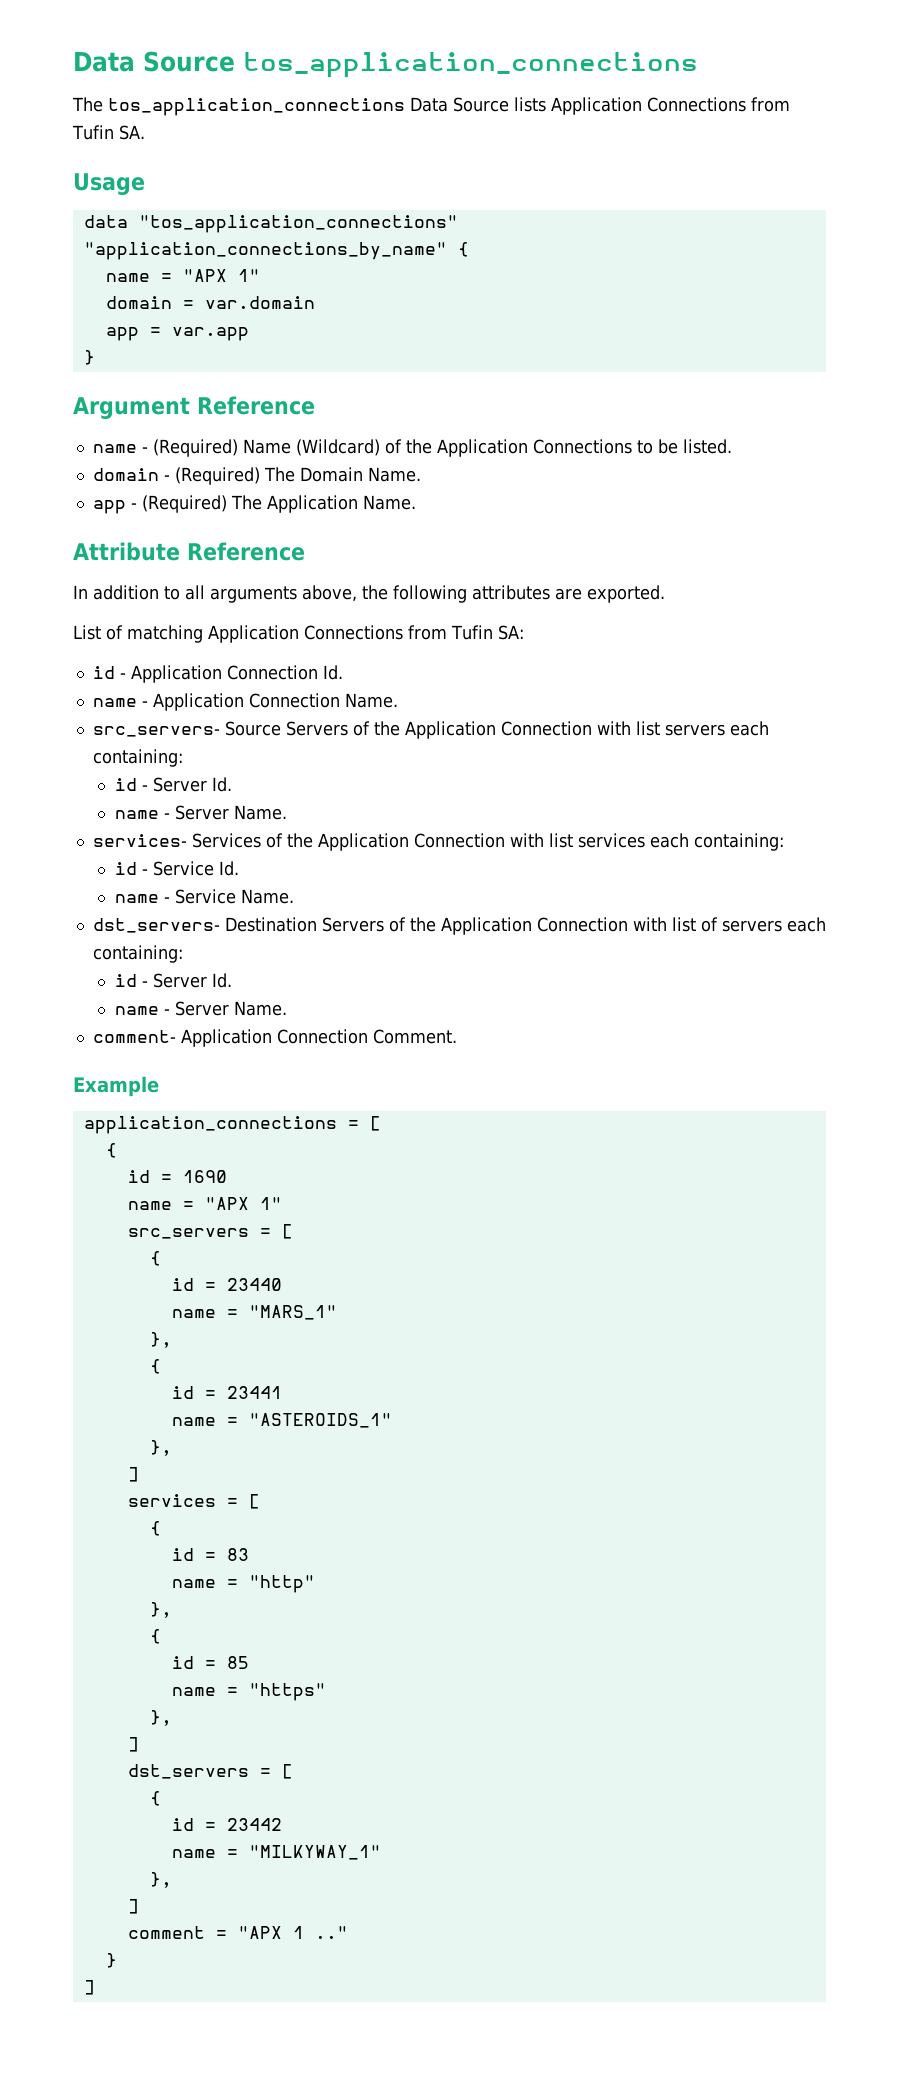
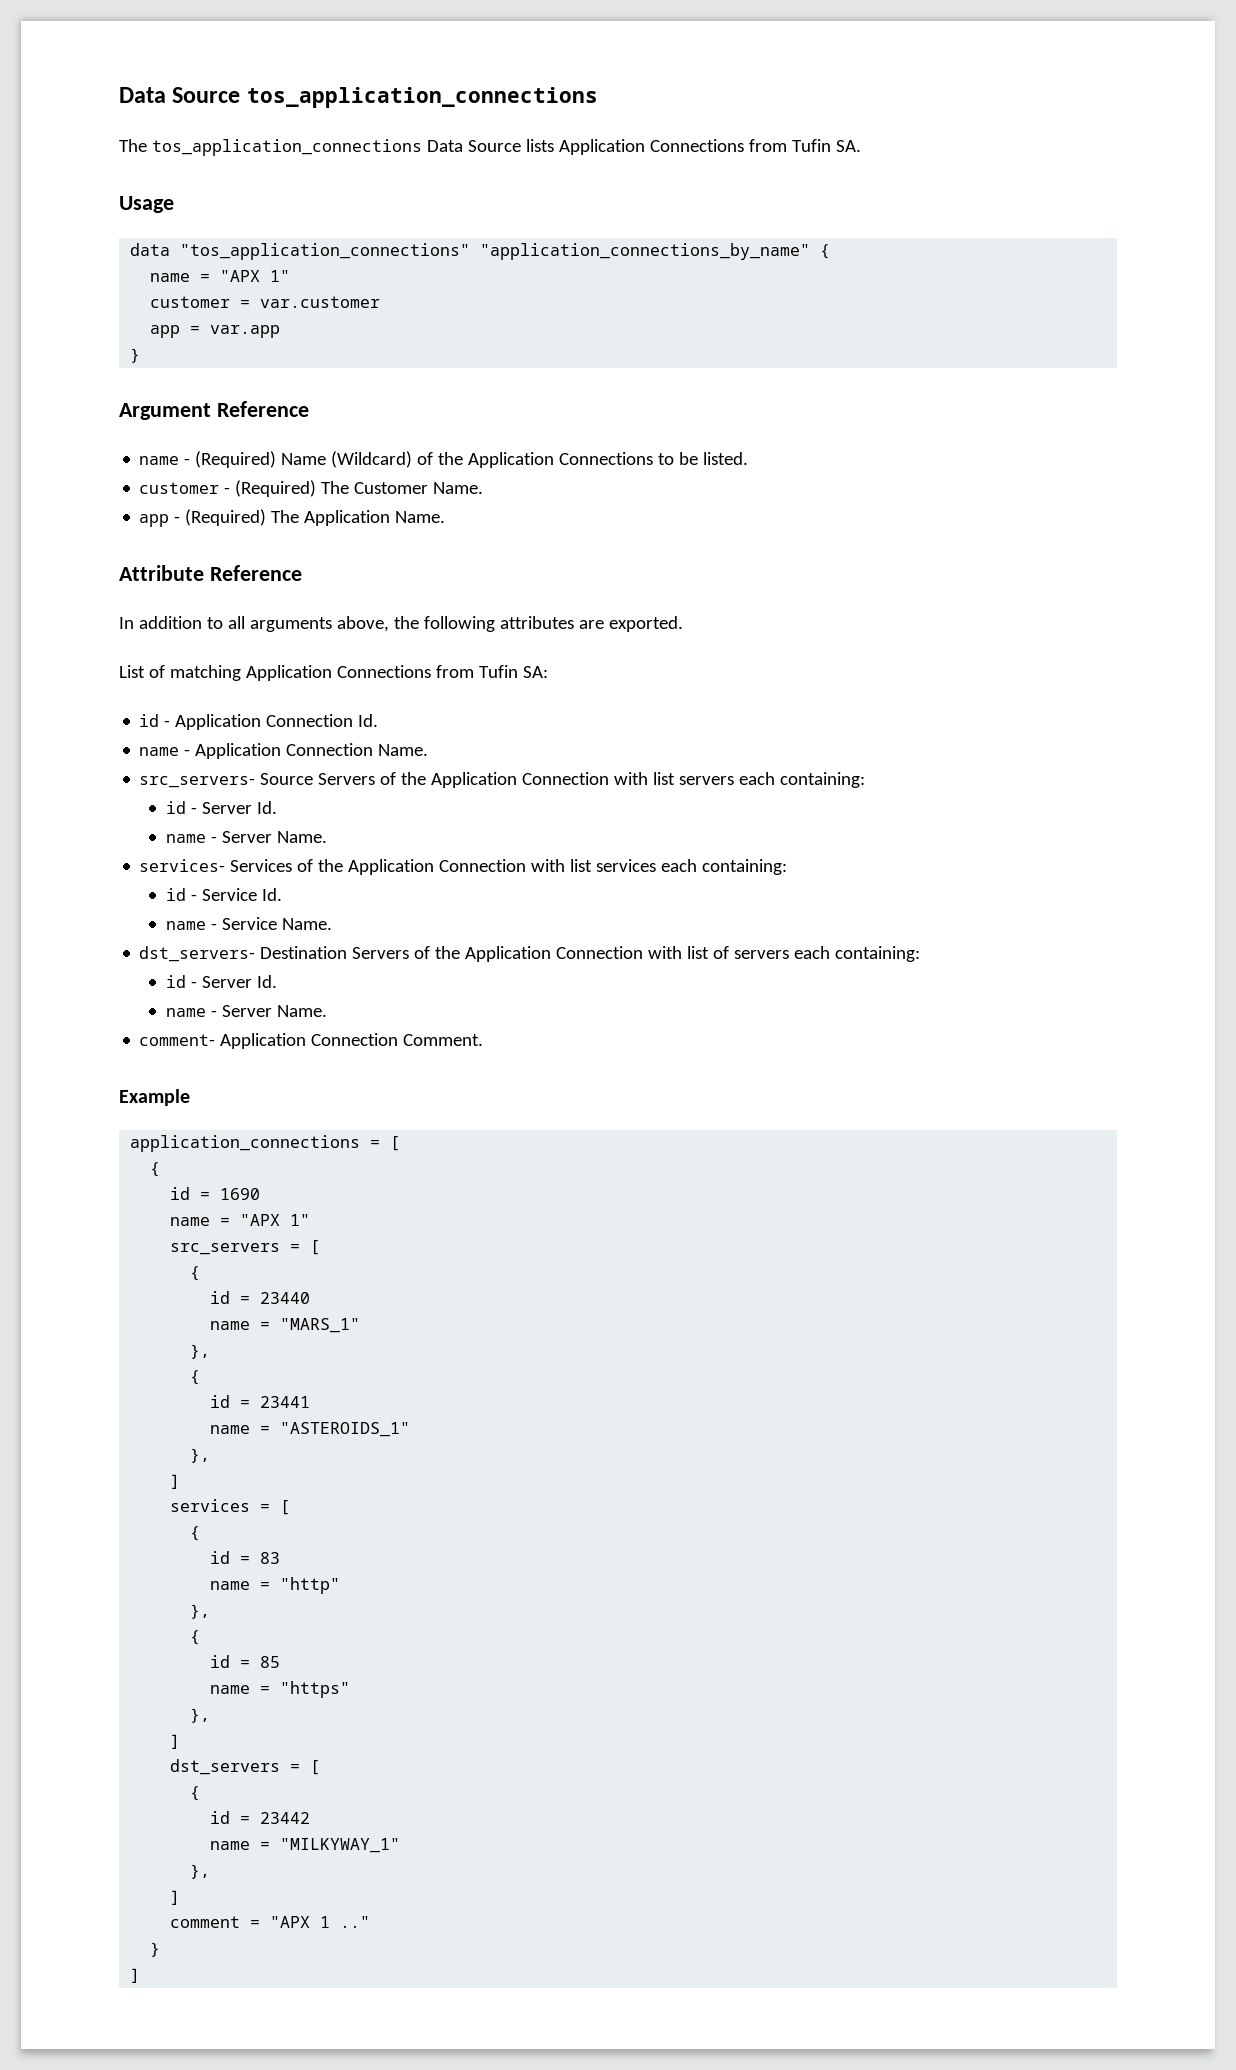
- domain = var.domain
+ customer = var.customer
- domain - (Required) The Domain Name.
+ customer - (Required) The Customer Name.

